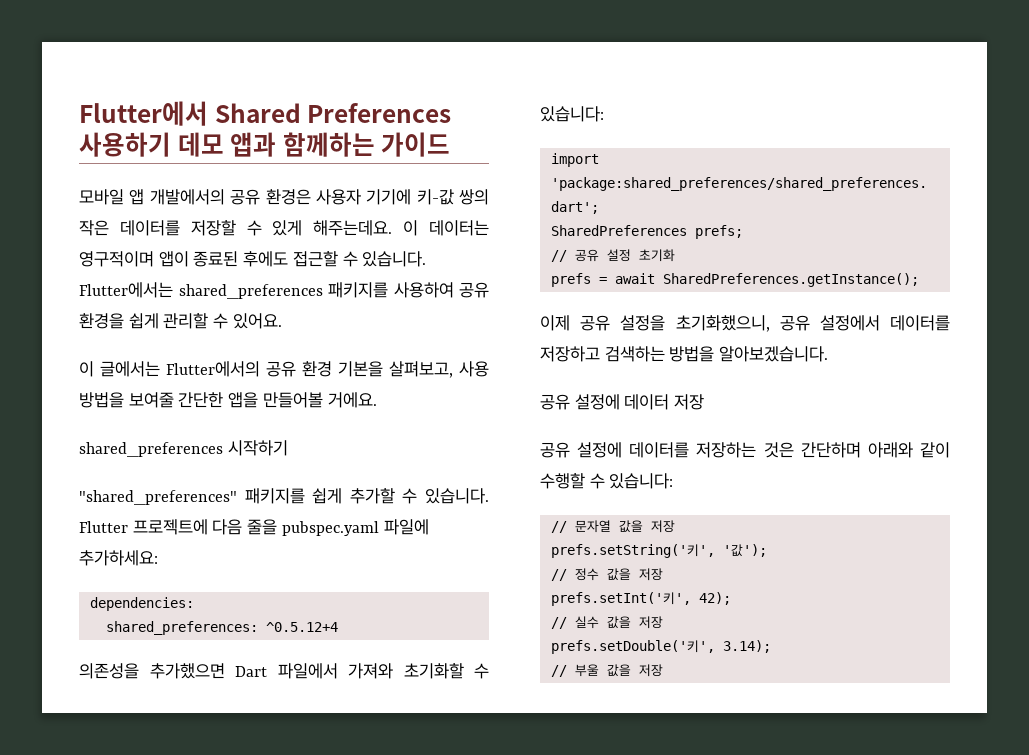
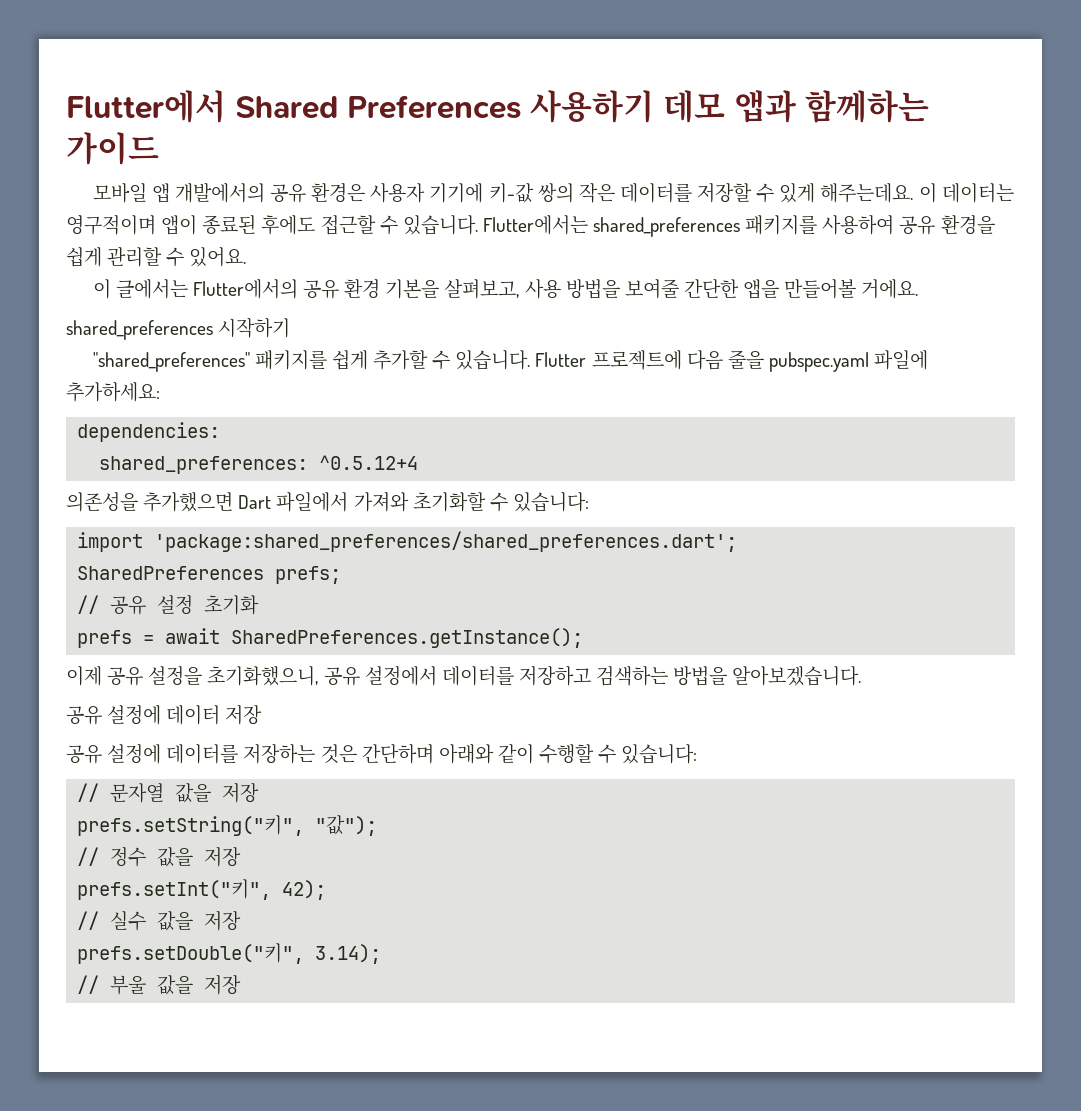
- prefs.setString('키', '값');
+ prefs.setString("키", "값");
- prefs.setInt('키', 42);
+ prefs.setInt("키", 42);
- prefs.setDouble('키', 3.14);
+ prefs.setDouble("키", 3.14);

